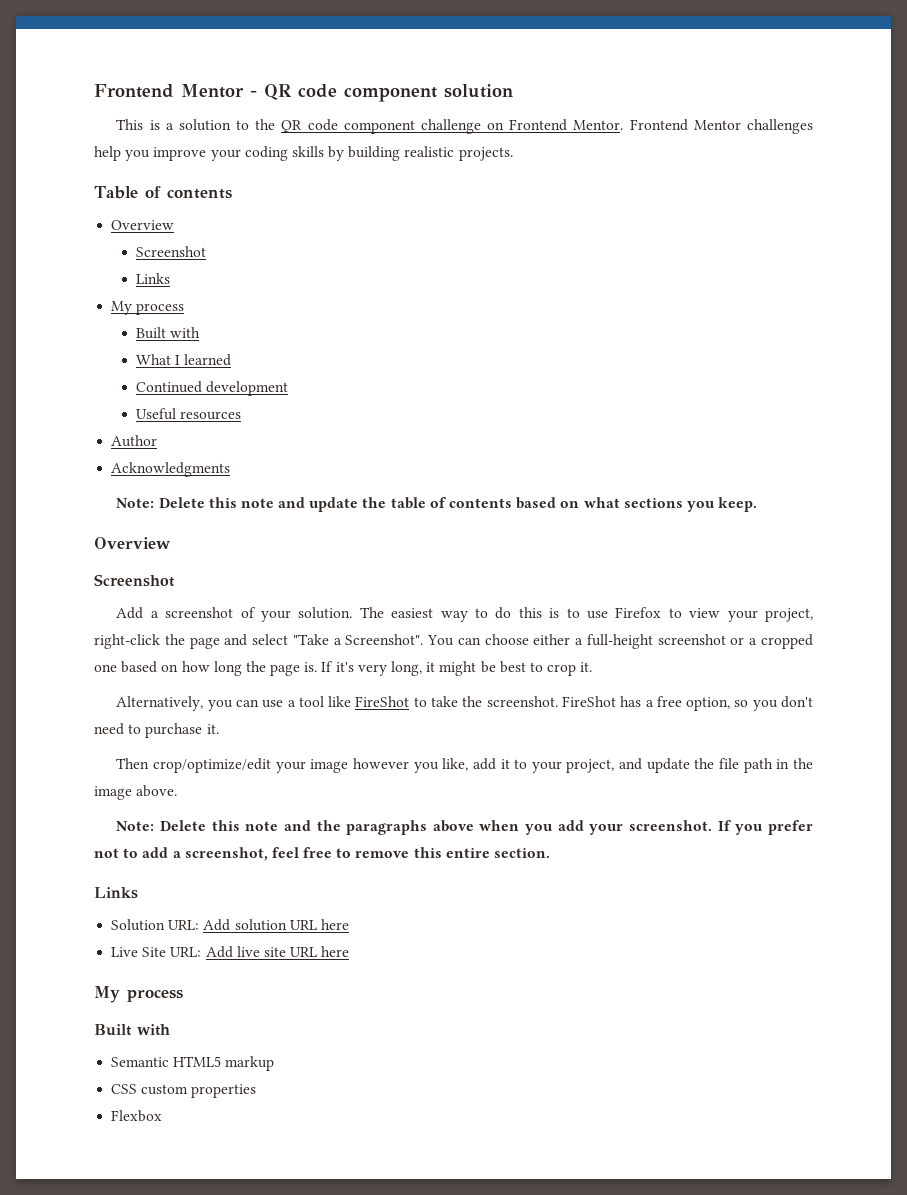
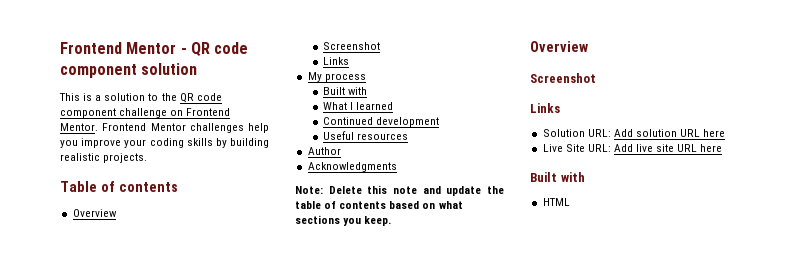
- Add a screenshot of your solution. The easiest way to do this is to use Firefox to view your project, right-click the page and select "Take a Screenshot". You can choose either a full-height screenshot or a cropped one based on how long the page is. If it's very long, it might be best to crop it.
- Alternatively, you can use a tool like FireShot to take the screenshot. FireShot has a free option, so you don't need to purchase it.
- Then crop/optimize/edit your image however you like, add it to your project, and update the file path in the image above.
- Note: Delete this note and the paragraphs above when you add your screenshot. If you prefer not to add a screenshot, feel free to remove this entire section.
  Live Site URL: Add live site URL here
- My process
  Built with
- Semantic HTML5 markup
- CSS custom properties
- Flexbox
+ HTML

